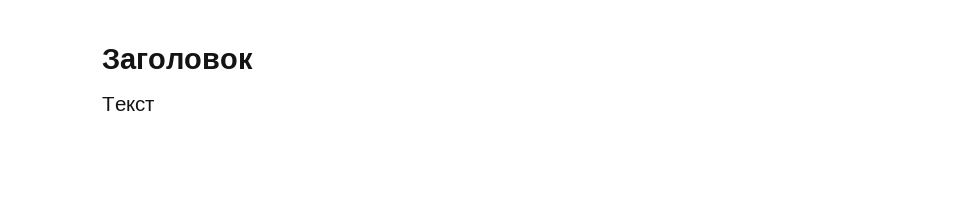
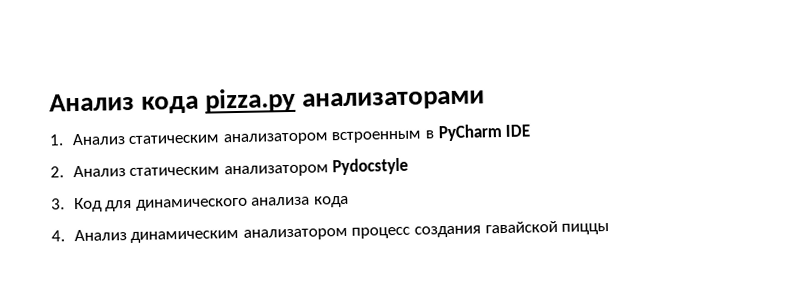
- Заголовок
- Текст
+ Анализ кода pizza.py анализаторами
+ 1. Анализ статическим анализатором встроенным в PyCharm IDE
+ 2. Анализ статическим анализатором Pydocstyle
+ 3. Код для динамического анализа кода
+ 4. Анализ динамическим анализатором процесс создания гавайской пиццы

